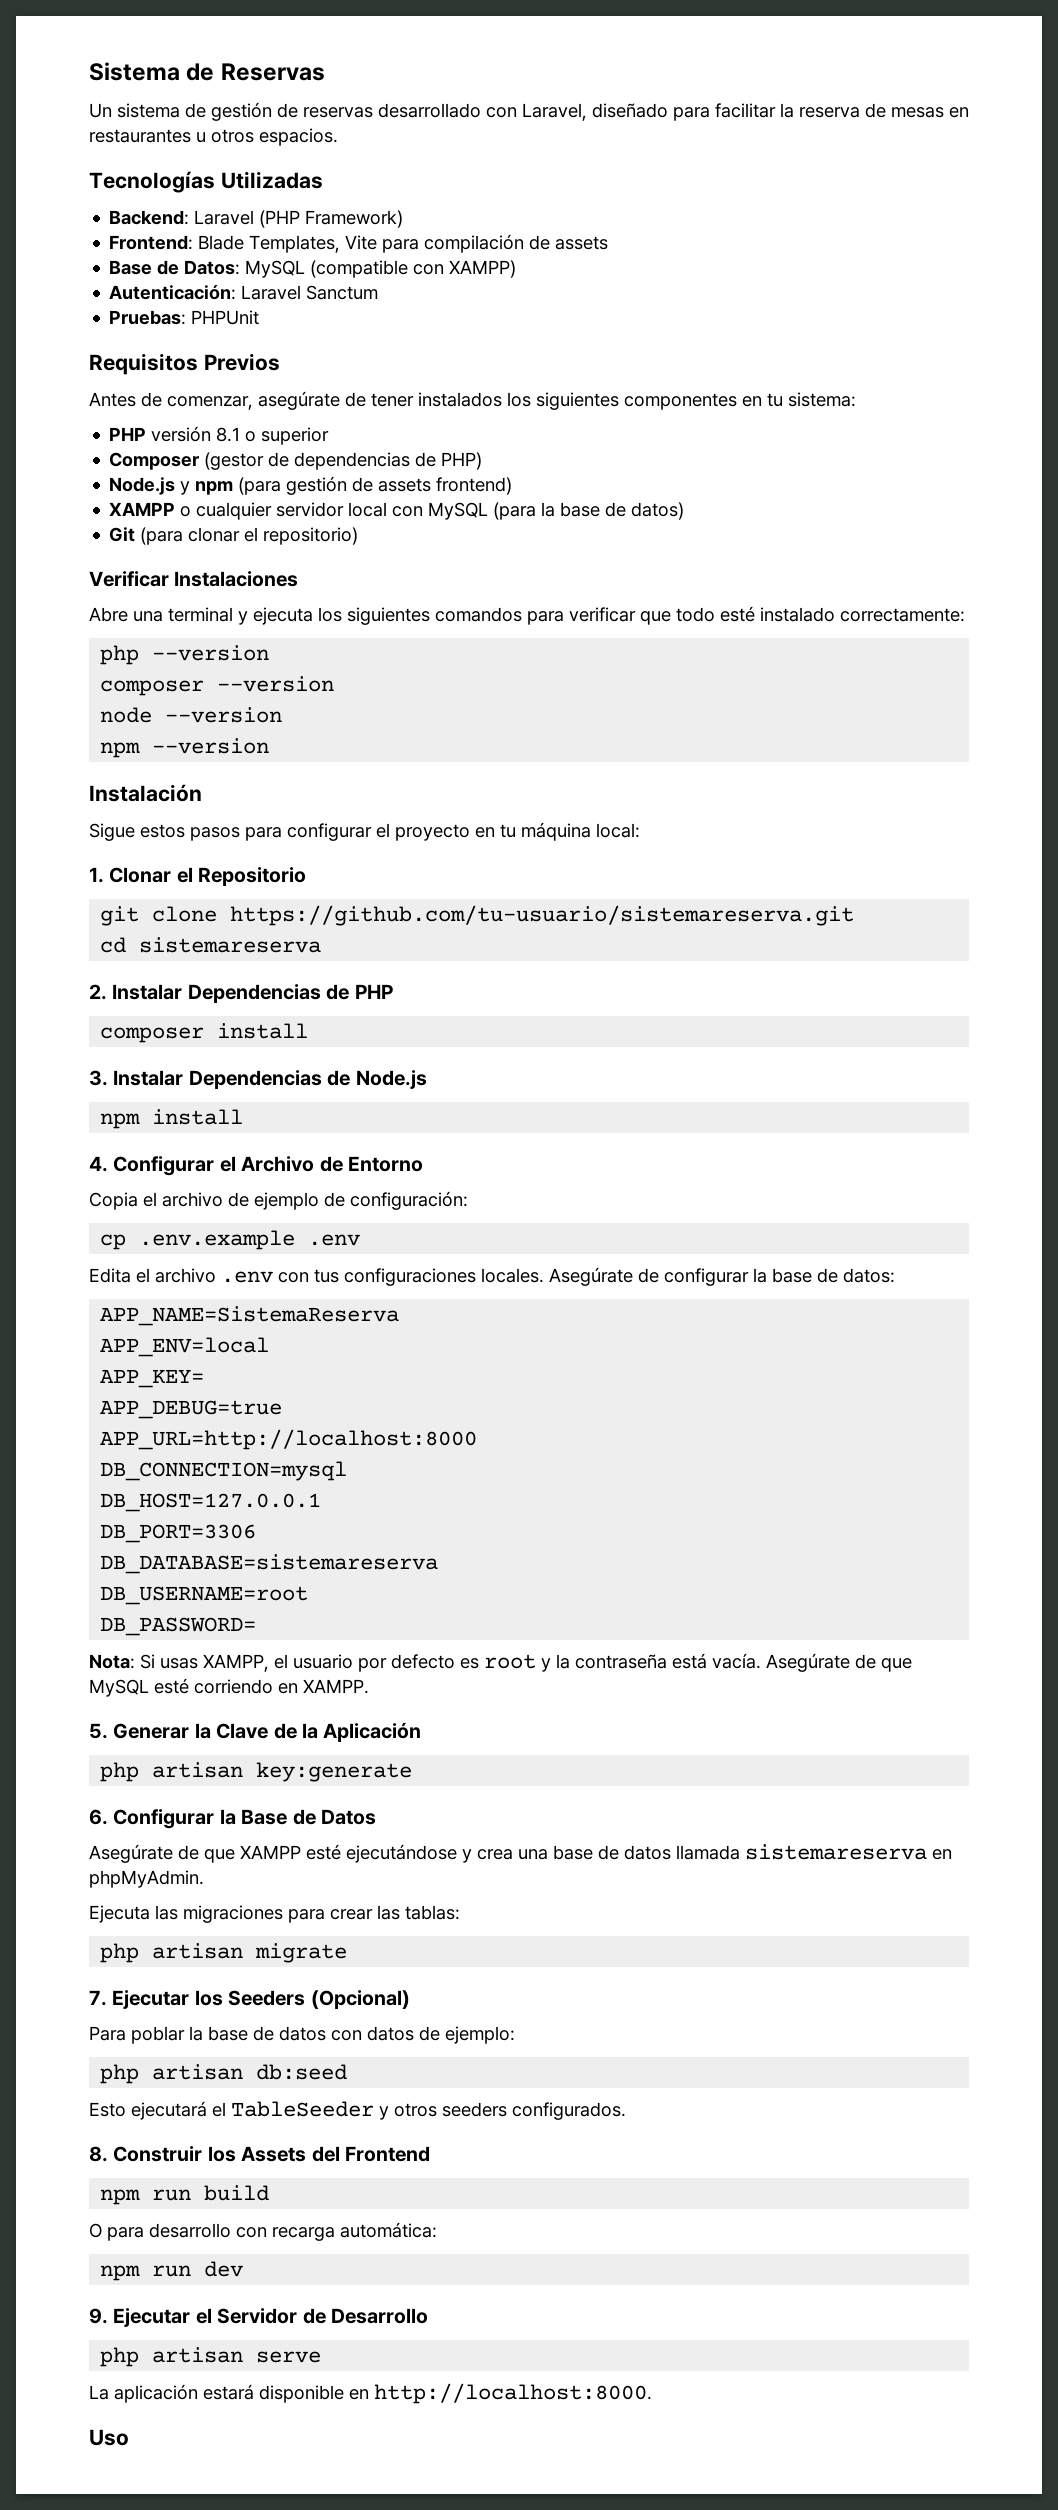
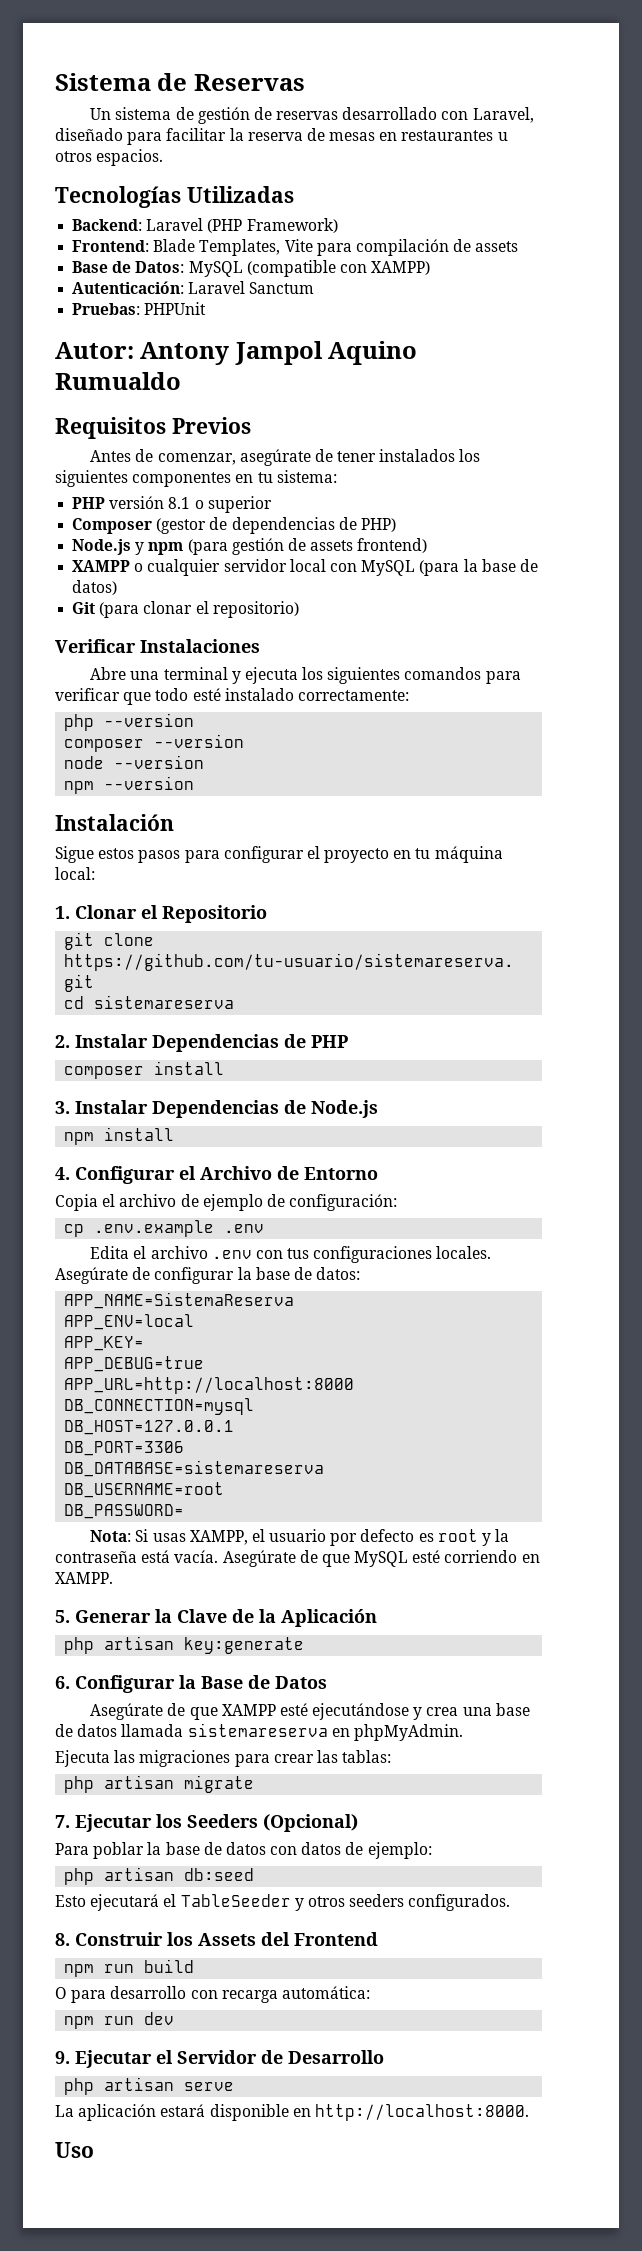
+ Autor: Antony Jampol Aquino Rumualdo

